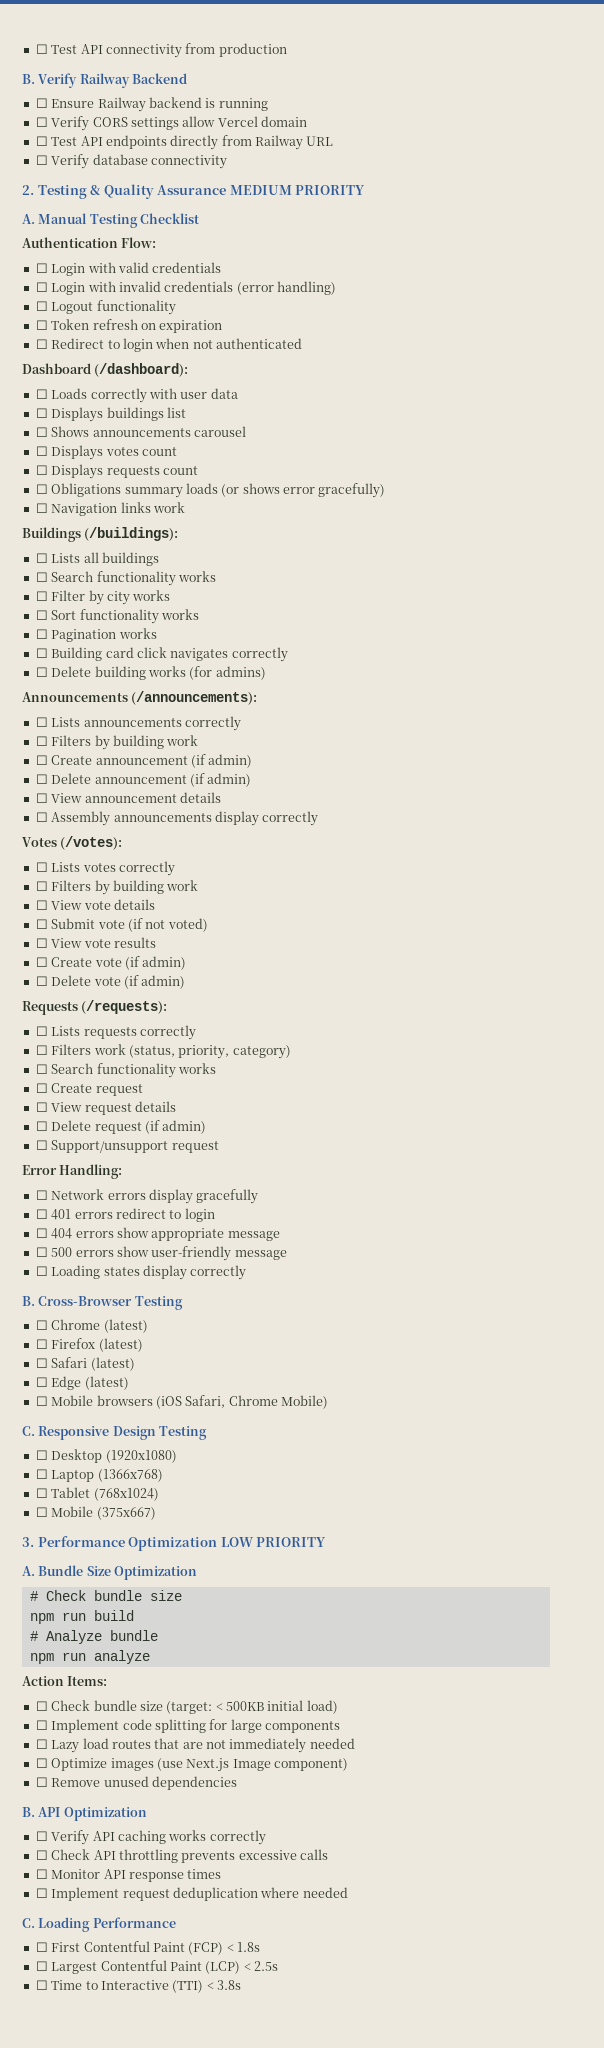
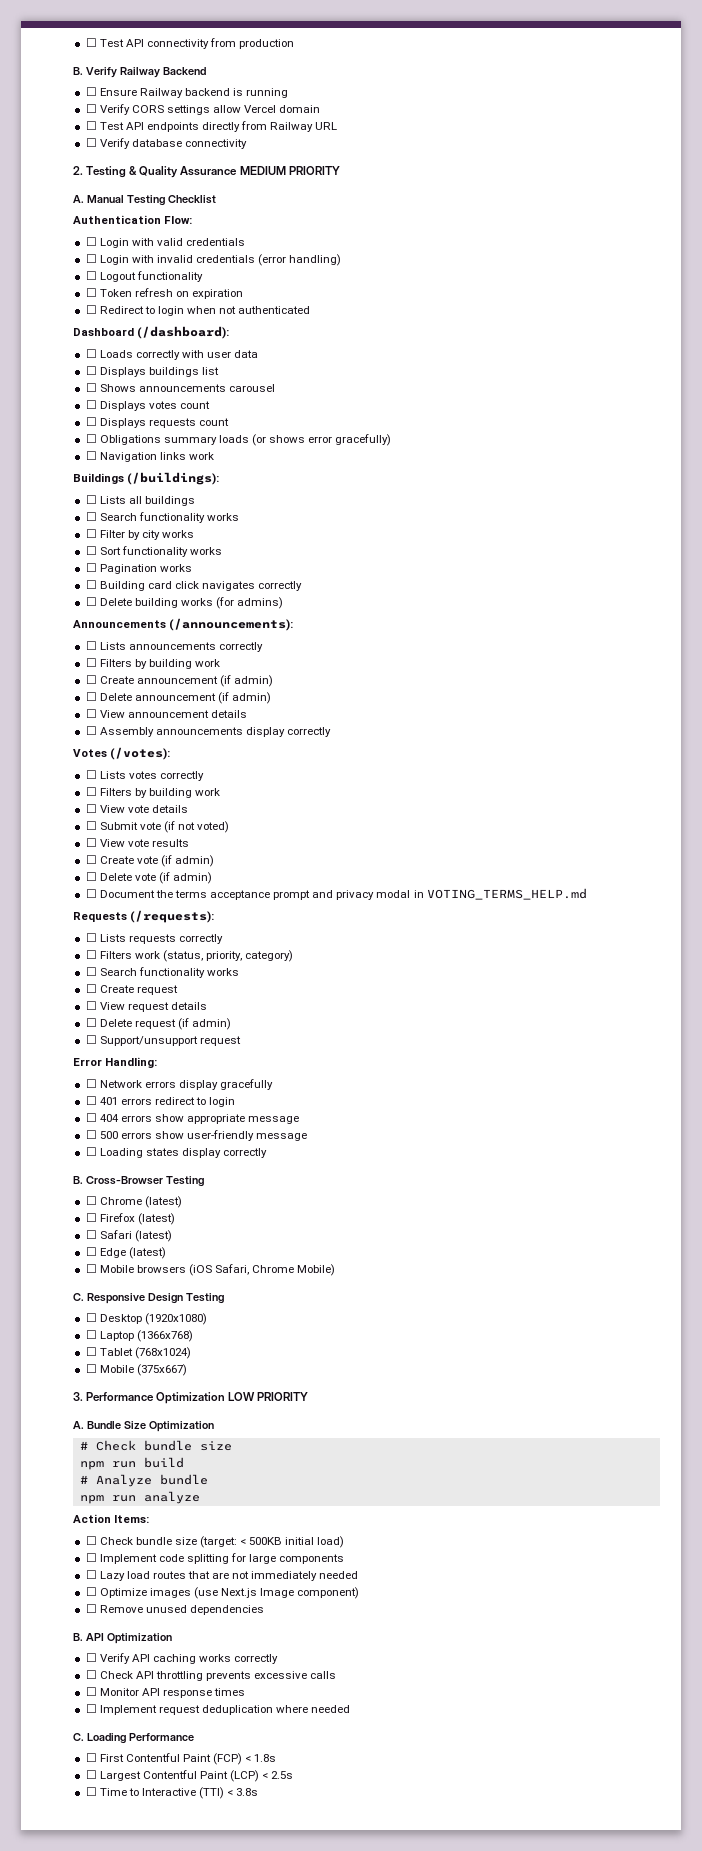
+ ☐ Document the terms acceptance prompt and privacy modal in VOTING_TERMS_HELP.md

